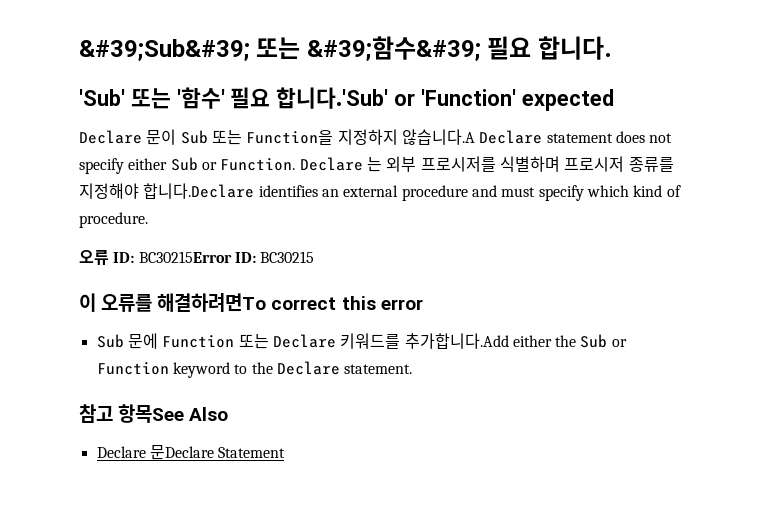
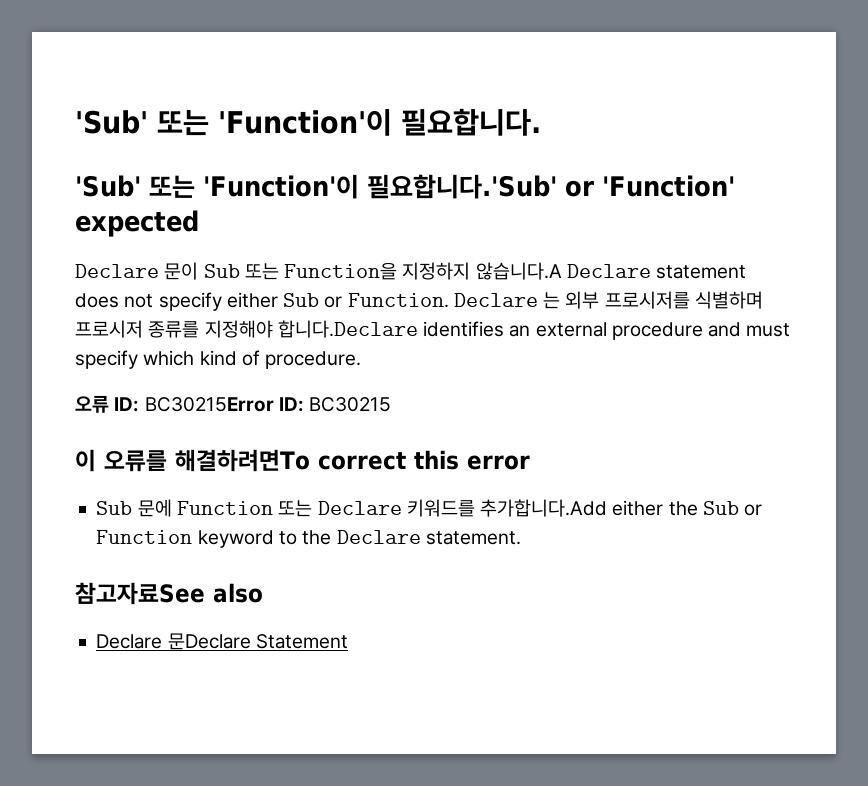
- &#39;Sub&#39; 또는 &#39;함수&#39; 필요 합니다.
- 'Sub' 또는 '함수' 필요 합니다.'Sub' or 'Function' expected
+ 'Sub' 또는 'Function'이 필요합니다.
+ 'Sub' 또는 'Function'이 필요합니다.'Sub' or 'Function' expected
- 참고 항목See Also
+ 참고자료See also

